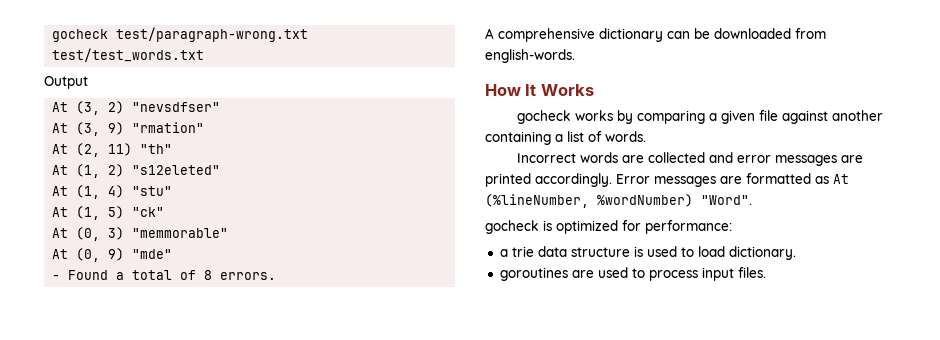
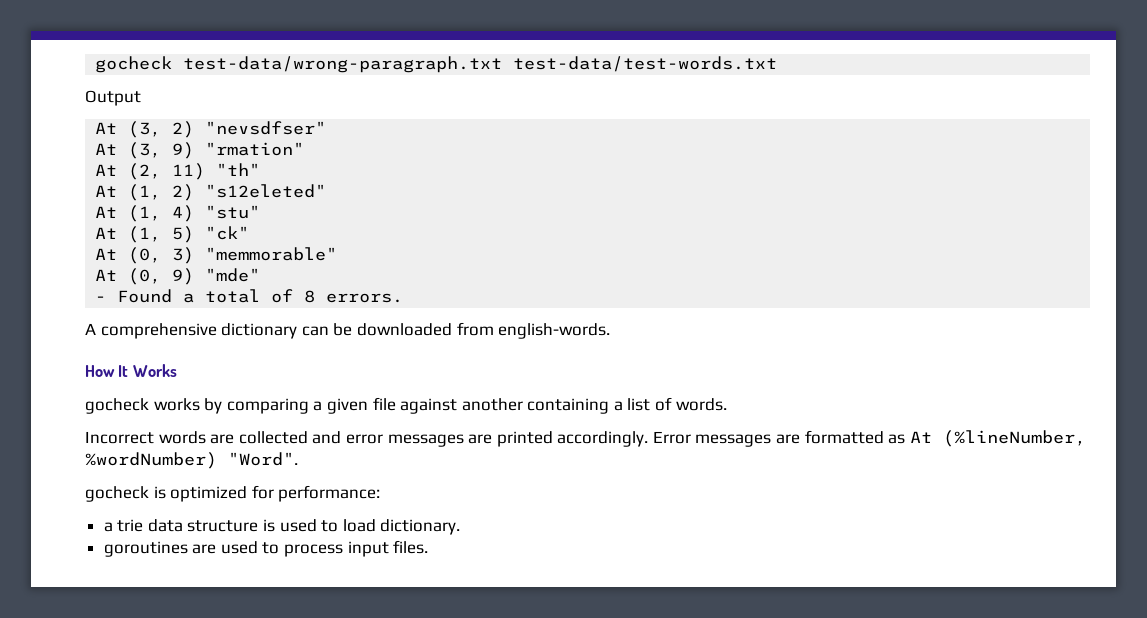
- gocheck test/paragraph-wrong.txt test/test_words.txt
+ gocheck test-data/wrong-paragraph.txt test-data/test-words.txt

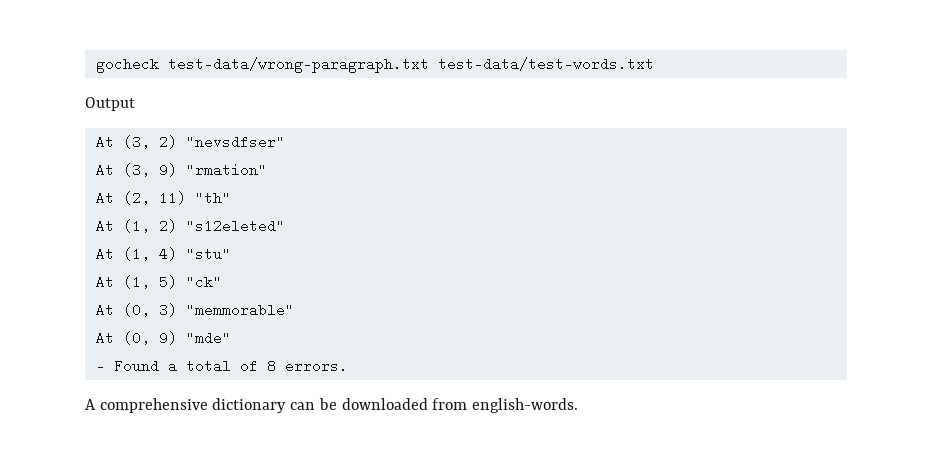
- How It Works
- gocheck works by comparing a given file against another containing a list of words.
- Incorrect words are collected and error messages are printed accordingly. Error messages are formatted as At (%lineNumber, %wordNumber) "Word".
- gocheck is optimized for performance:
- a trie data structure is used to load dictionary.
- goroutines are used to process input files.

